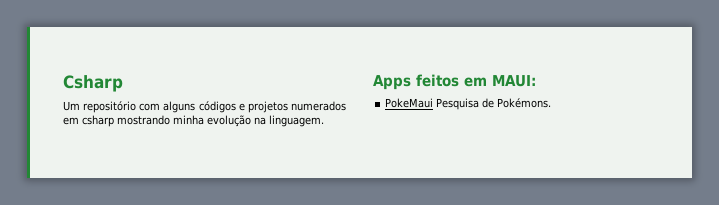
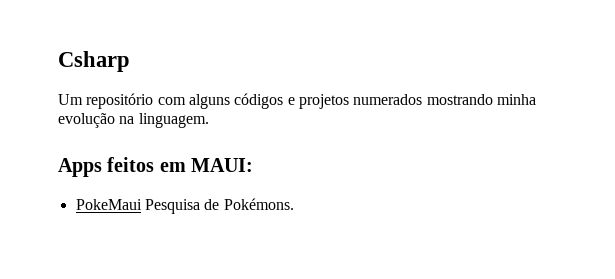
- Um repositório com alguns códigos e projetos numerados em csharp mostrando minha evolução na linguagem.
+ Um repositório com alguns códigos e projetos numerados mostrando minha evolução na linguagem.

